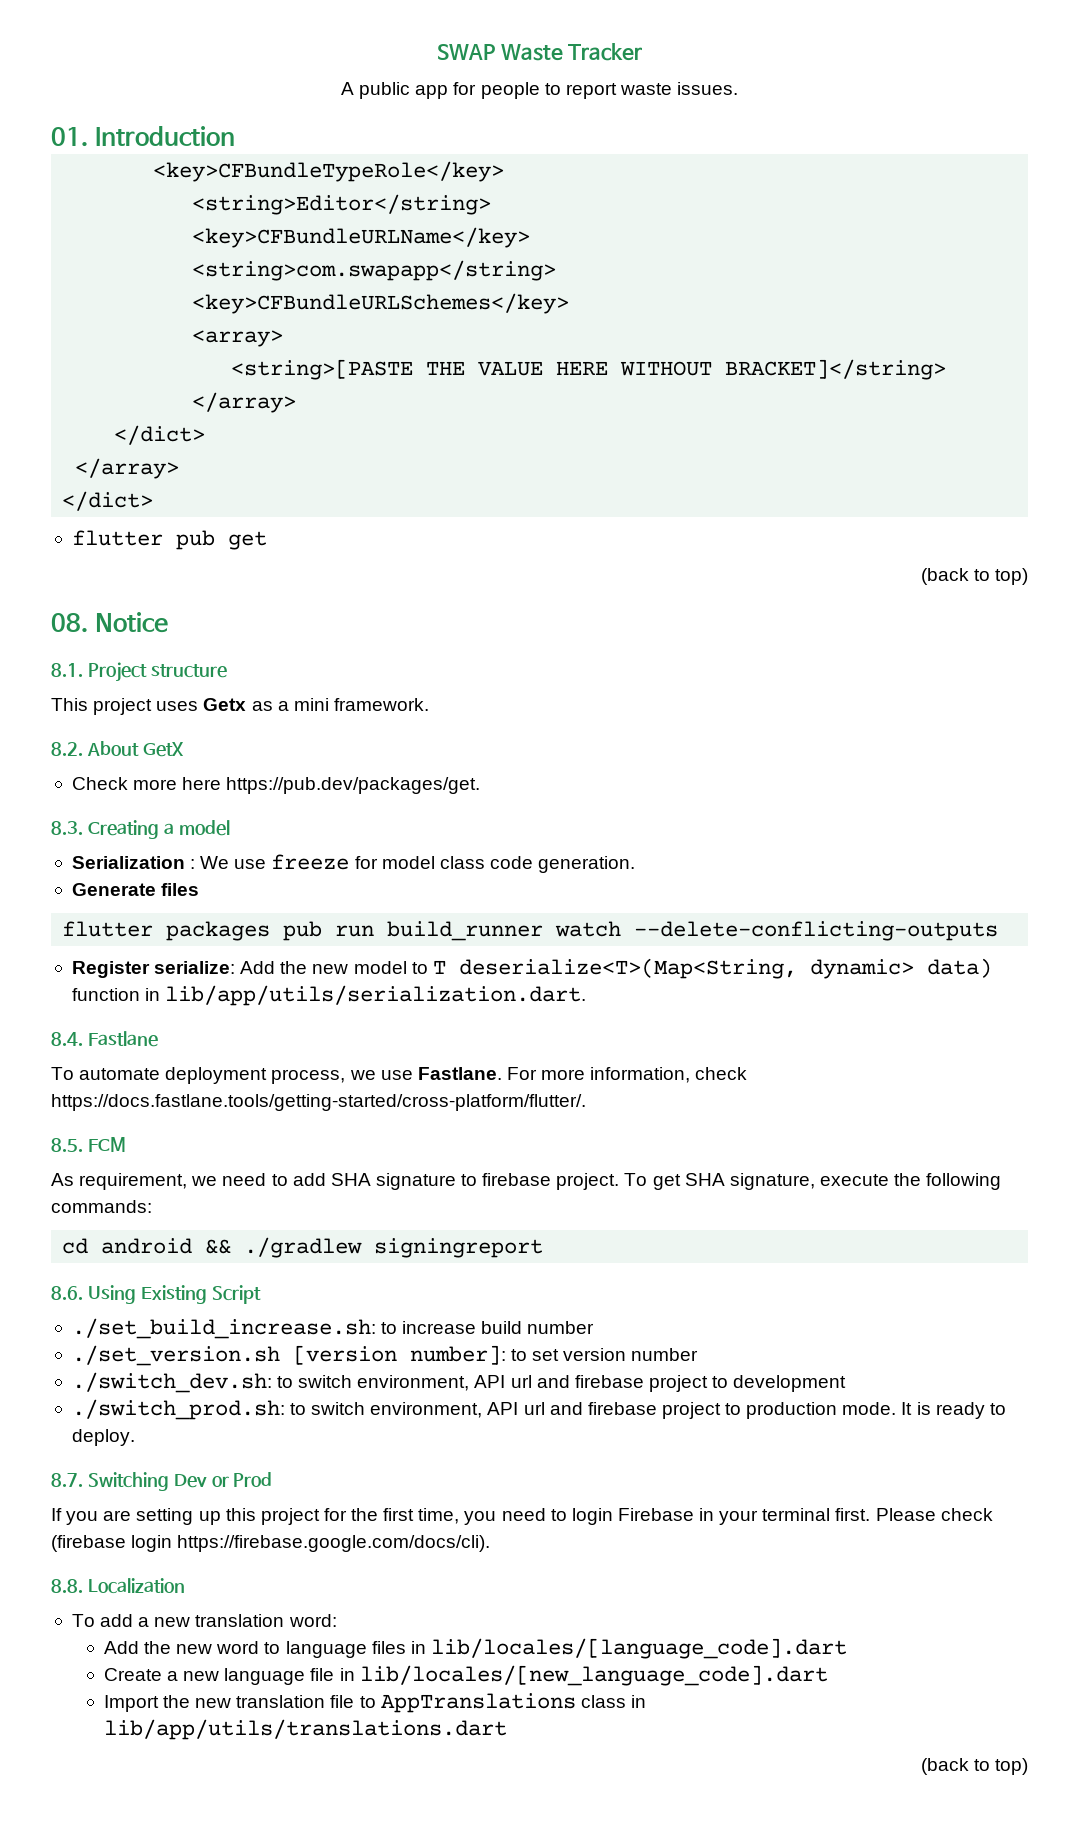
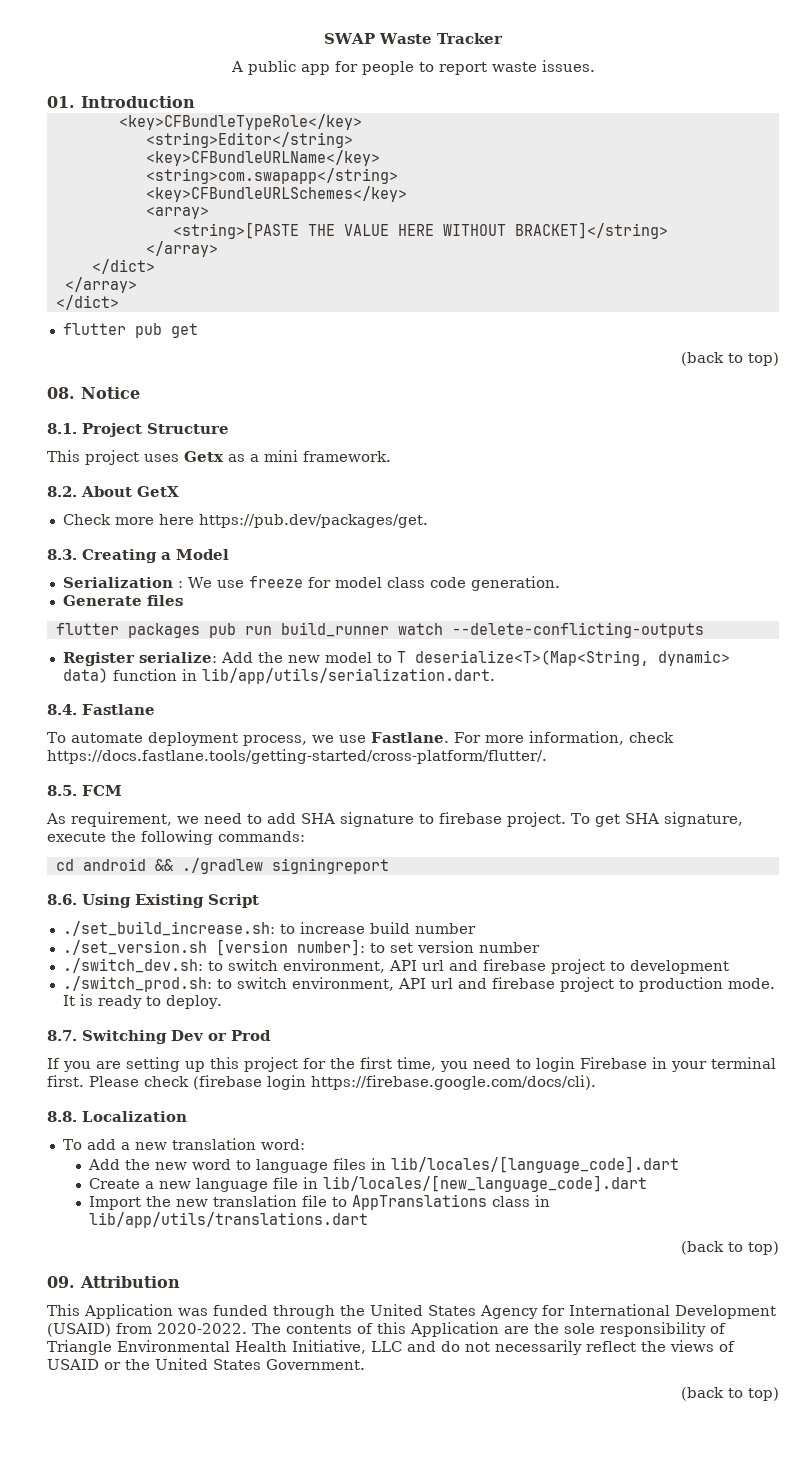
- 8.1. Project structure
+ 8.1. Project Structure
- 8.3. Creating a model
+ 8.3. Creating a Model
+ 09. Attribution
+ This Application was funded through the United States Agency for International Development (USAID) from 2020-2022. The contents of this Application are the sole responsibility of Triangle Environmental Health Initiative, LLC and do not necessarily reflect the views of USAID or the United States Government.
+ (back to top)

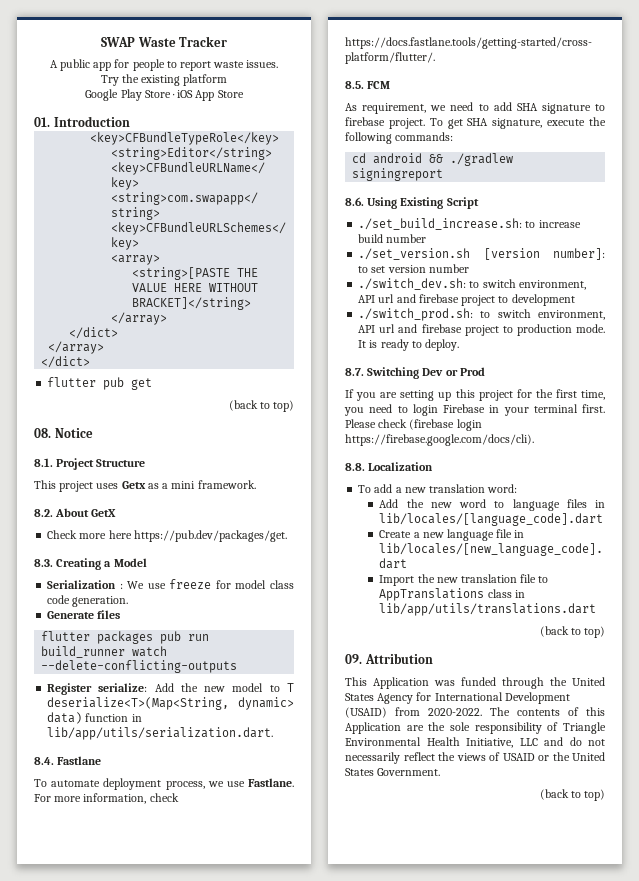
+ Try the existing platform
+ Google Play Store · iOS App Store

